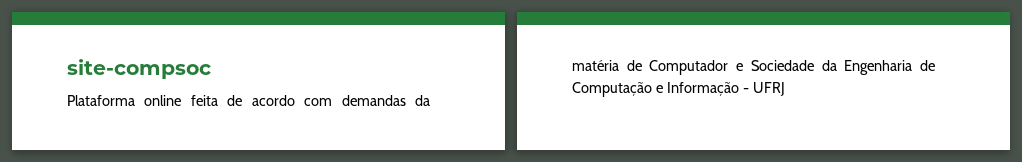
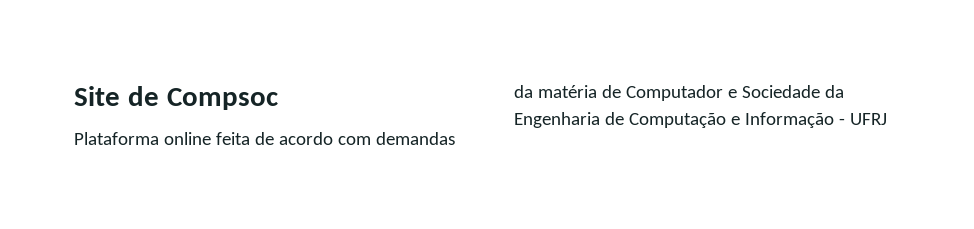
- site-compsoc
+ Site de Compsoc

